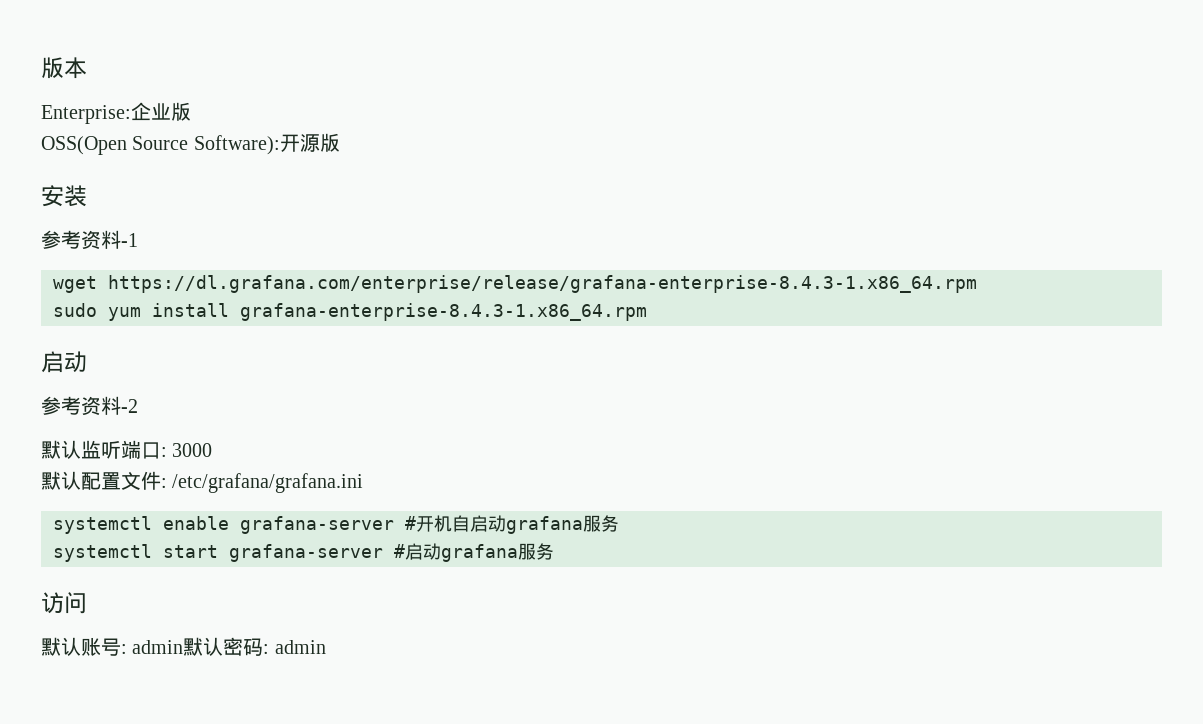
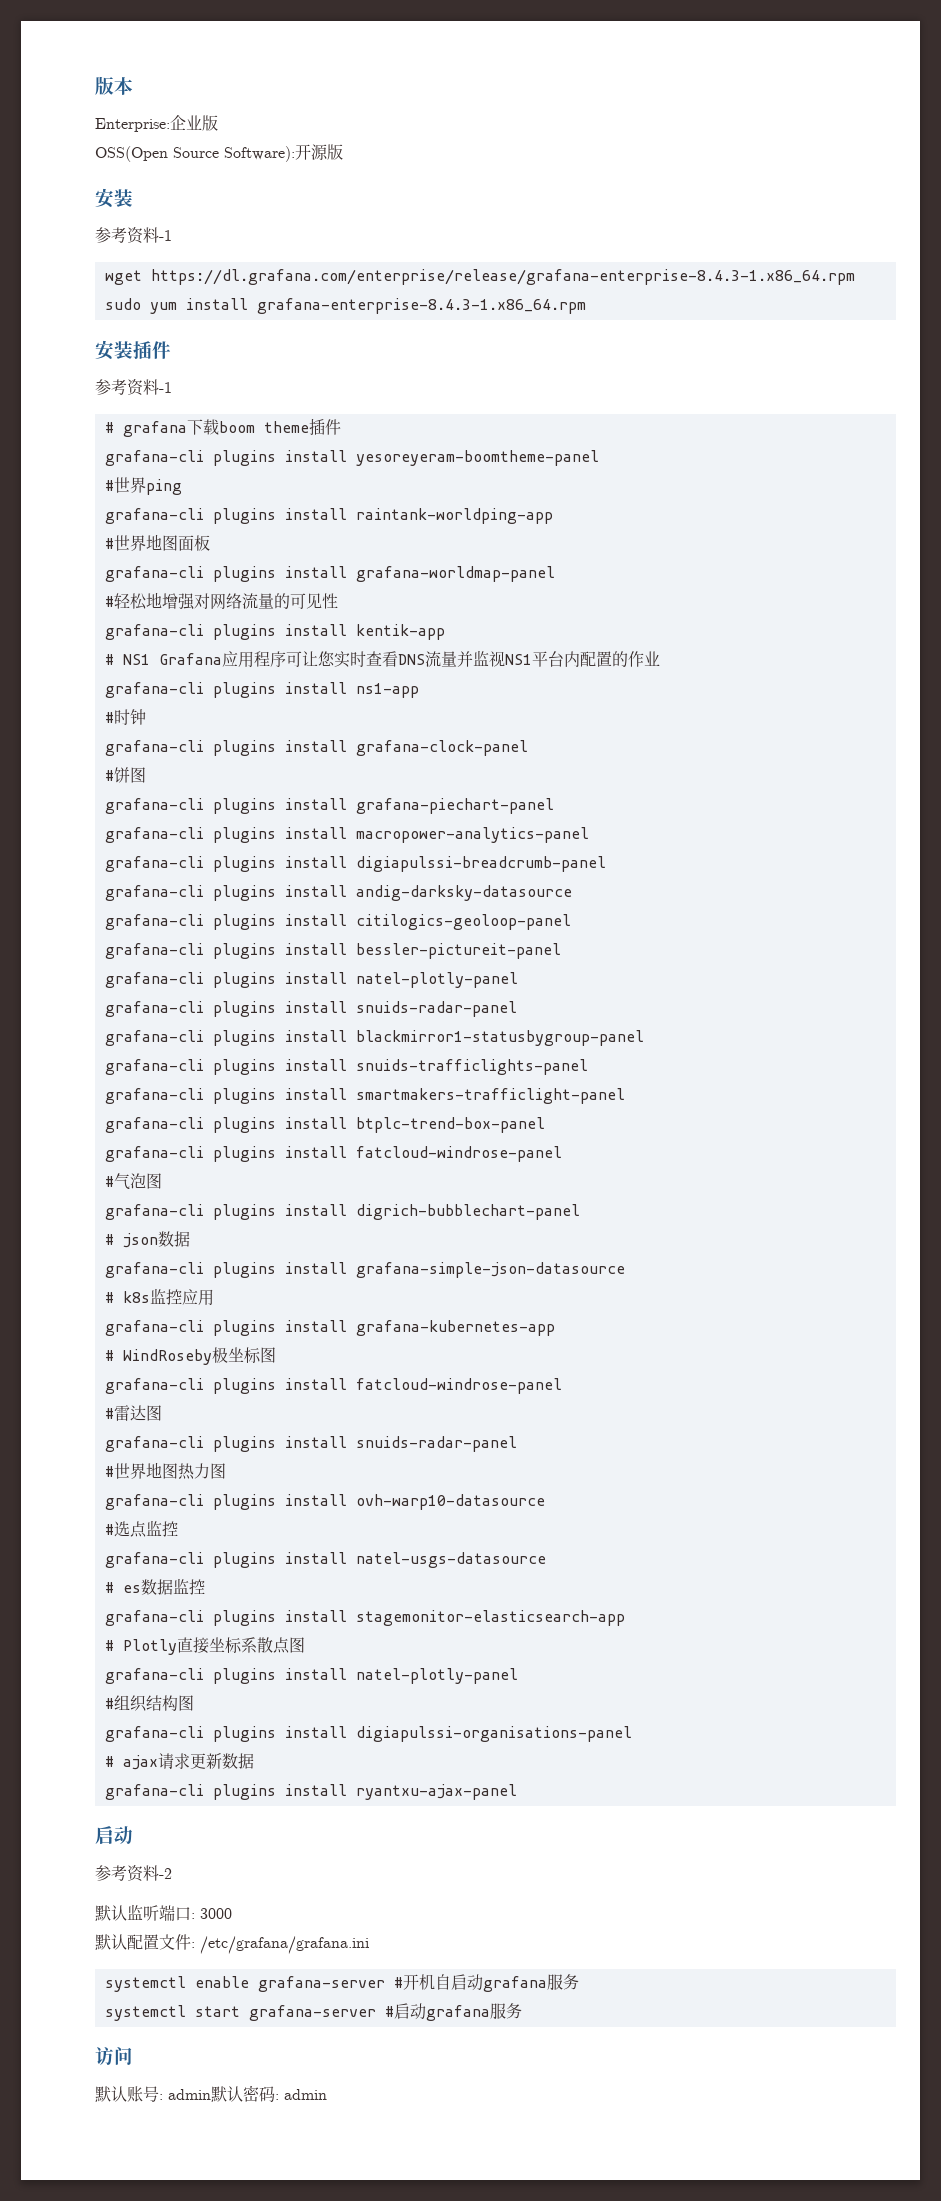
+ 安装插件
+ 参考资料-1
+ # grafana下载boom theme插件
+ grafana-cli plugins install yesoreyeram-boomtheme-panel
+ #世界ping
+ grafana-cli plugins install raintank-worldping-app
+ #世界地图面板
+ grafana-cli plugins install grafana-worldmap-panel
+ #轻松地增强对网络流量的可见性
+ grafana-cli plugins install kentik-app
+ # NS1 Grafana应用程序可让您实时查看DNS流量并监视NS1平台内配置的作业
+ grafana-cli plugins install ns1-app
+ #时钟
+ grafana-cli plugins install grafana-clock-panel
+ #饼图
+ grafana-cli plugins install grafana-piechart-panel
+ grafana-cli plugins install macropower-analytics-panel
+ grafana-cli plugins install digiapulssi-breadcrumb-panel
+ grafana-cli plugins install andig-darksky-datasource
+ grafana-cli plugins install citilogics-geoloop-panel
+ grafana-cli plugins install bessler-pictureit-panel
+ grafana-cli plugins install natel-plotly-panel
+ grafana-cli plugins install snuids-radar-panel
+ grafana-cli plugins install blackmirror1-statusbygroup-panel
+ grafana-cli plugins install snuids-trafficlights-panel
+ grafana-cli plugins install smartmakers-trafficlight-panel
+ grafana-cli plugins install btplc-trend-box-panel
+ grafana-cli plugins install fatcloud-windrose-panel
+ #气泡图
+ grafana-cli plugins install digrich-bubblechart-panel
+ # json数据
+ grafana-cli plugins install grafana-simple-json-datasource
+ # k8s监控应用
+ grafana-cli plugins install grafana-kubernetes-app
+ # WindRoseby极坐标图
+ grafana-cli plugins install fatcloud-windrose-panel
+ #雷达图
+ grafana-cli plugins install snuids-radar-panel
+ #世界地图热力图
+ grafana-cli plugins install ovh-warp10-datasource
+ #选点监控
+ grafana-cli plugins install natel-usgs-datasource
+ # es数据监控
+ grafana-cli plugins install stagemonitor-elasticsearch-app
+ # Plotly直接坐标系散点图
+ grafana-cli plugins install natel-plotly-panel
+ #组织结构图
+ grafana-cli plugins install digiapulssi-organisations-panel
+ # ajax请求更新数据
+ grafana-cli plugins install ryantxu-ajax-panel

